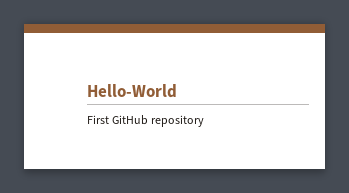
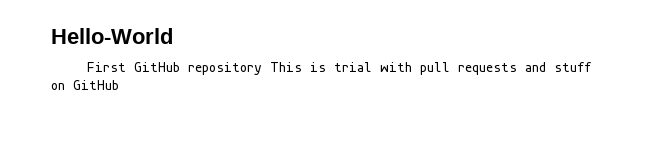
- First GitHub repository
+ First GitHub repository This is trial with pull requests and stuff on GitHub

